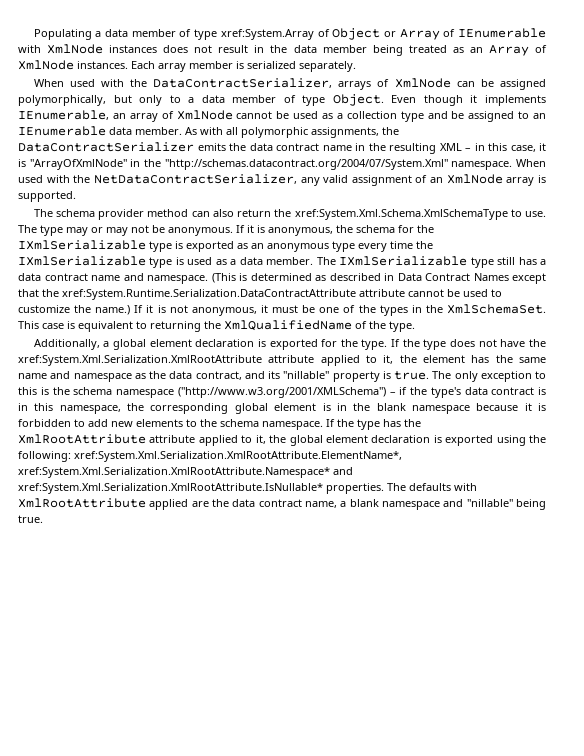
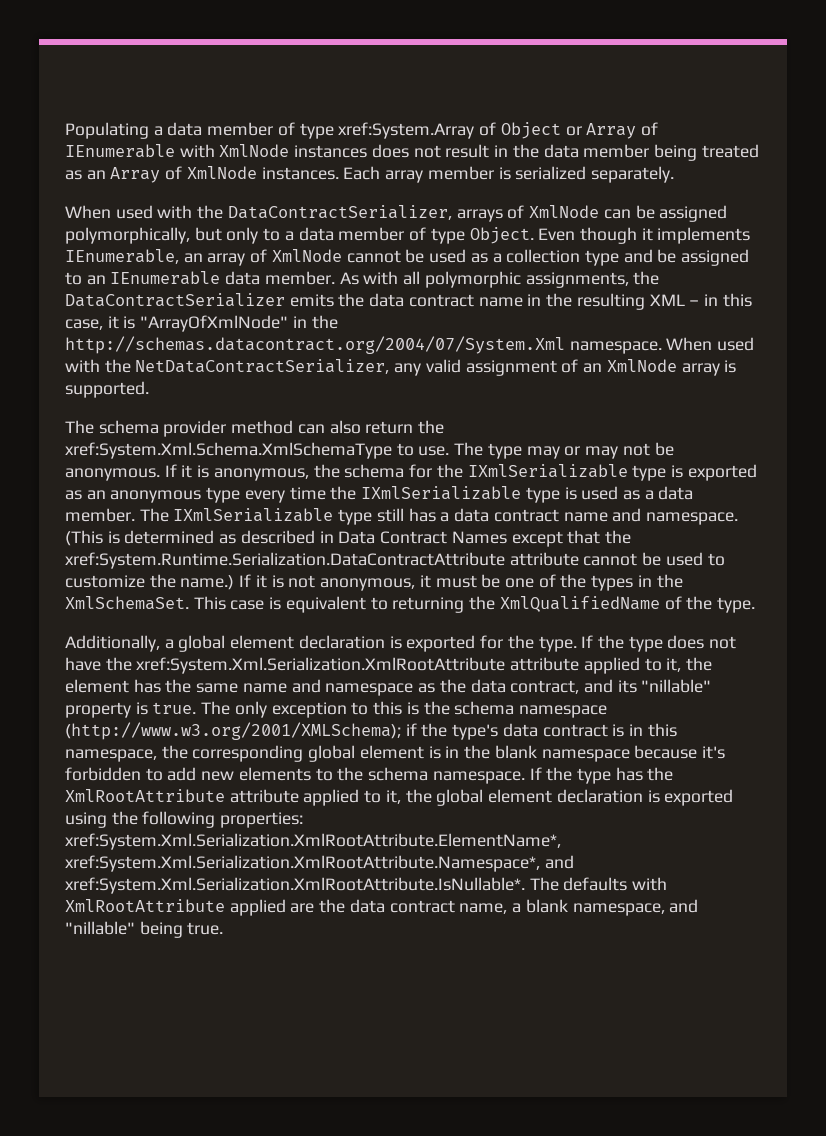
- As with all polymorphic assignments, the DataContractSerializer emits the data contract name in the resulting XML – in this case, it is "ArrayOfXmlNode" in the "http://schemas.datacontract.org/2004/07/System.Xml" namespace.
+ As with all polymorphic assignments, the DataContractSerializer emits the data contract name in the resulting XML – in this case, it is "ArrayOfXmlNode" in the http://schemas.datacontract.org/2004/07/System.Xml namespace.
- The only exception to this is the schema namespace ("http://www.w3.org/2001/XMLSchema") – if the type's data contract is in this namespace, the corresponding global element is in the blank namespace because it is forbidden to add new elements to the schema namespace.
+ The only exception to this is the schema namespace (http://www.w3.org/2001/XMLSchema); if the type's data contract is in this namespace, the corresponding global element is in the blank namespace because it's forbidden to add new elements to the schema namespace.
- If the type has the XmlRootAttribute attribute applied to it, the global element declaration is exported using the following: xref:System.Xml.Serialization.XmlRootAttribute.ElementName*, xref:System.Xml.Serialization.XmlRootAttribute.Namespace* and xref:System.Xml.Serialization.XmlRootAttribute.IsNullable* properties. The defaults with XmlRootAttribute applied are the data contract name, a blank namespace and "nillable" being true.
+ If the type has the XmlRootAttribute attribute applied to it, the global element declaration is exported using the following properties: xref:System.Xml.Serialization.XmlRootAttribute.ElementName*, xref:System.Xml.Serialization.XmlRootAttribute.Namespace*, and xref:System.Xml.Serialization.XmlRootAttribute.IsNullable*. The defaults with XmlRootAttribute applied are the data contract name, a blank namespace, and "nillable" being true.

